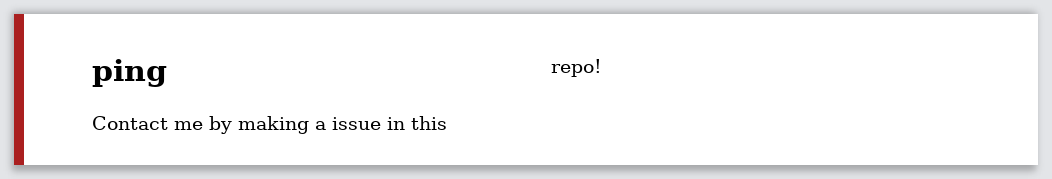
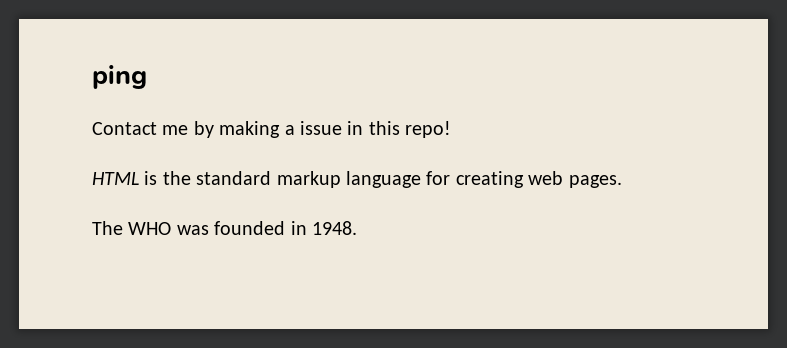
+ HTML is the standard markup language for creating web pages.
+ The WHO was founded in 1948.

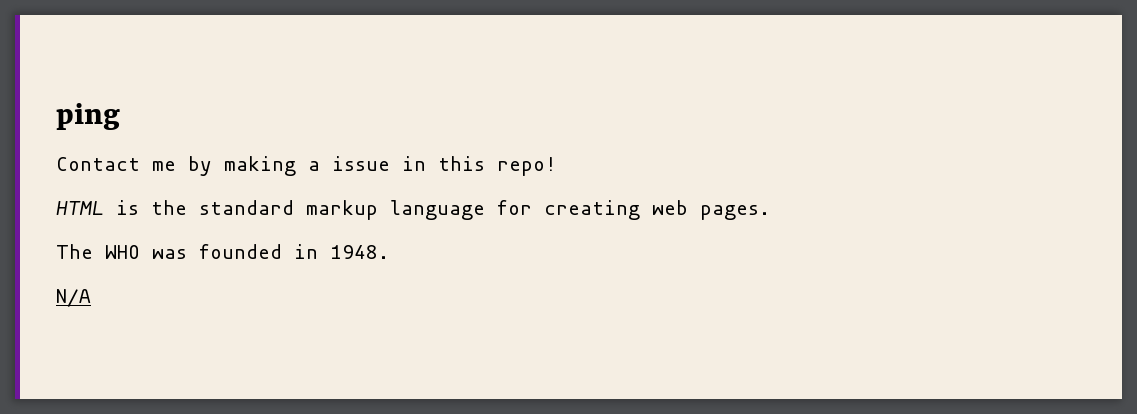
+ N/A

